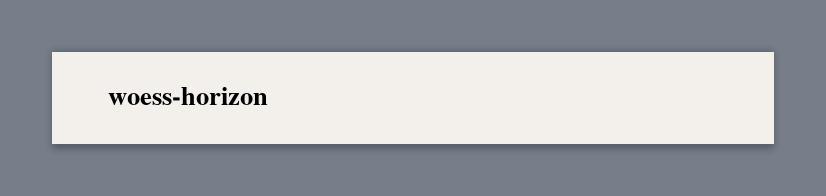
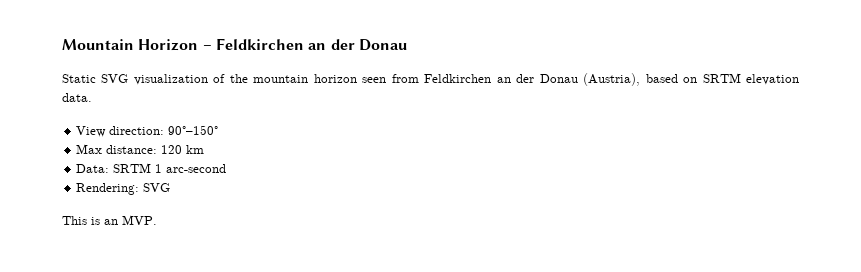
- woess-horizon
+ Mountain Horizon – Feldkirchen an der Donau
+ Static SVG visualization of the mountain horizon seen from Feldkirchen an der Donau (Austria), based on SRTM elevation data.
+ View direction: 90°–150°
+ Max distance: 120 km
+ Data: SRTM 1 arc-second
+ Rendering: SVG
+ This is an MVP.

